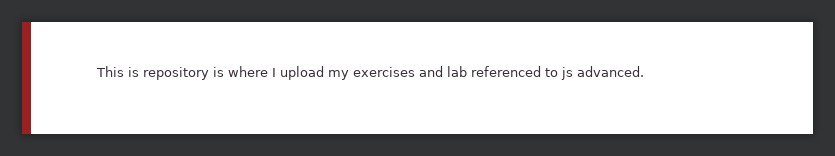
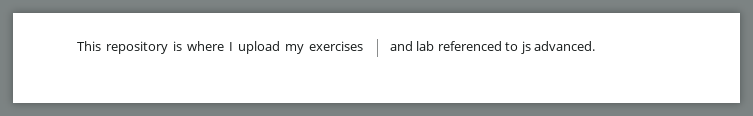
- This is repository is where I upload my exercises and lab referenced to js advanced.
+ This repository is where I upload my exercises and lab referenced to js advanced.

